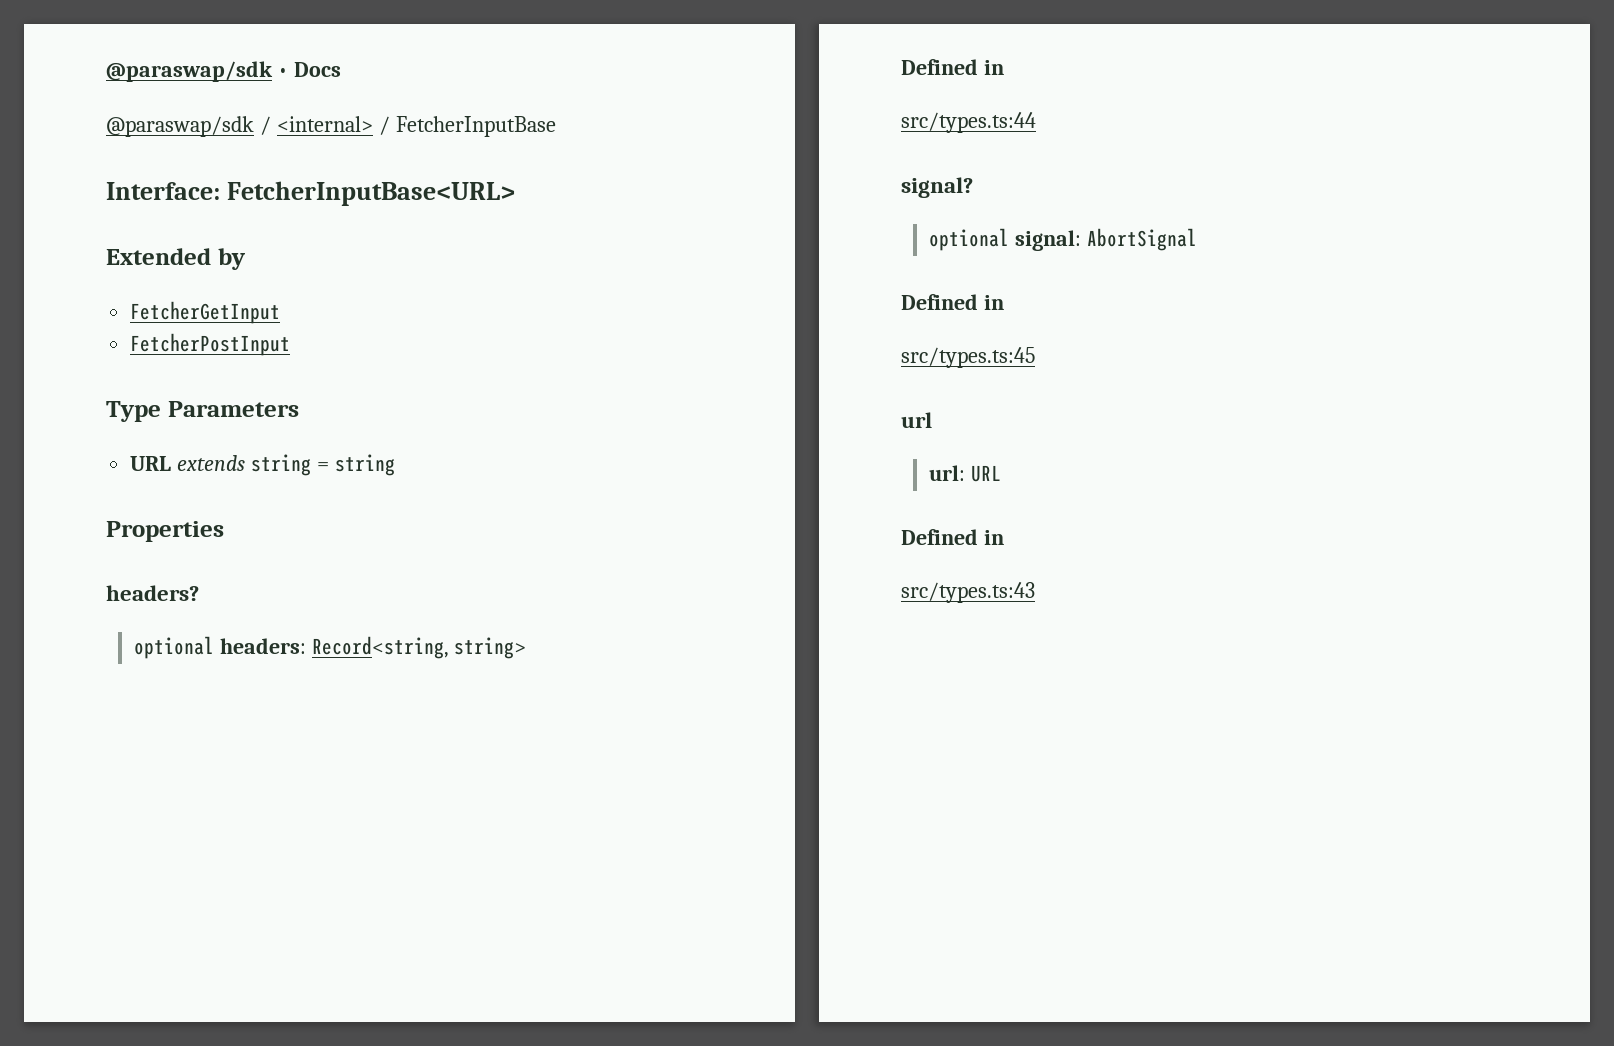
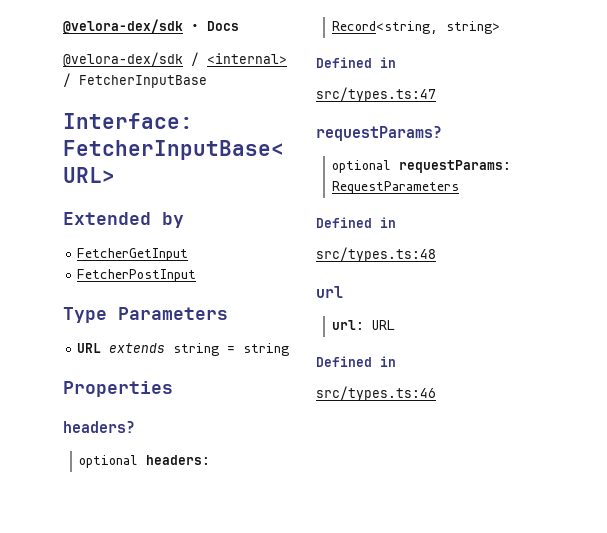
- @paraswap/sdk • Docs
+ @velora-dex/sdk • Docs
- @paraswap/sdk / <internal> / FetcherInputBase
+ @velora-dex/sdk / <internal> / FetcherInputBase
- src/types.ts:44
- signal?
- optional signal: AbortSignal
+ src/types.ts:47
+ requestParams?
+ optional requestParams: RequestParameters
  Defined in
- src/types.ts:45
+ src/types.ts:48
- src/types.ts:43
+ src/types.ts:46

